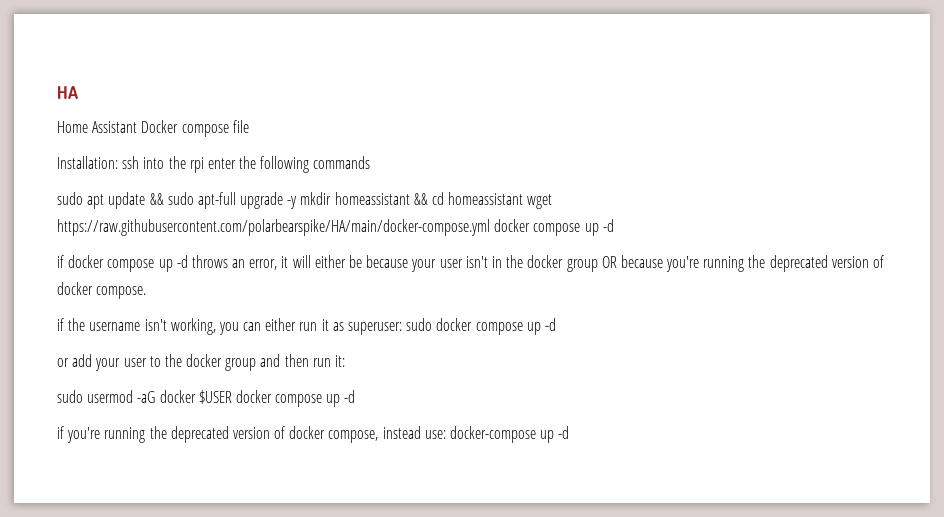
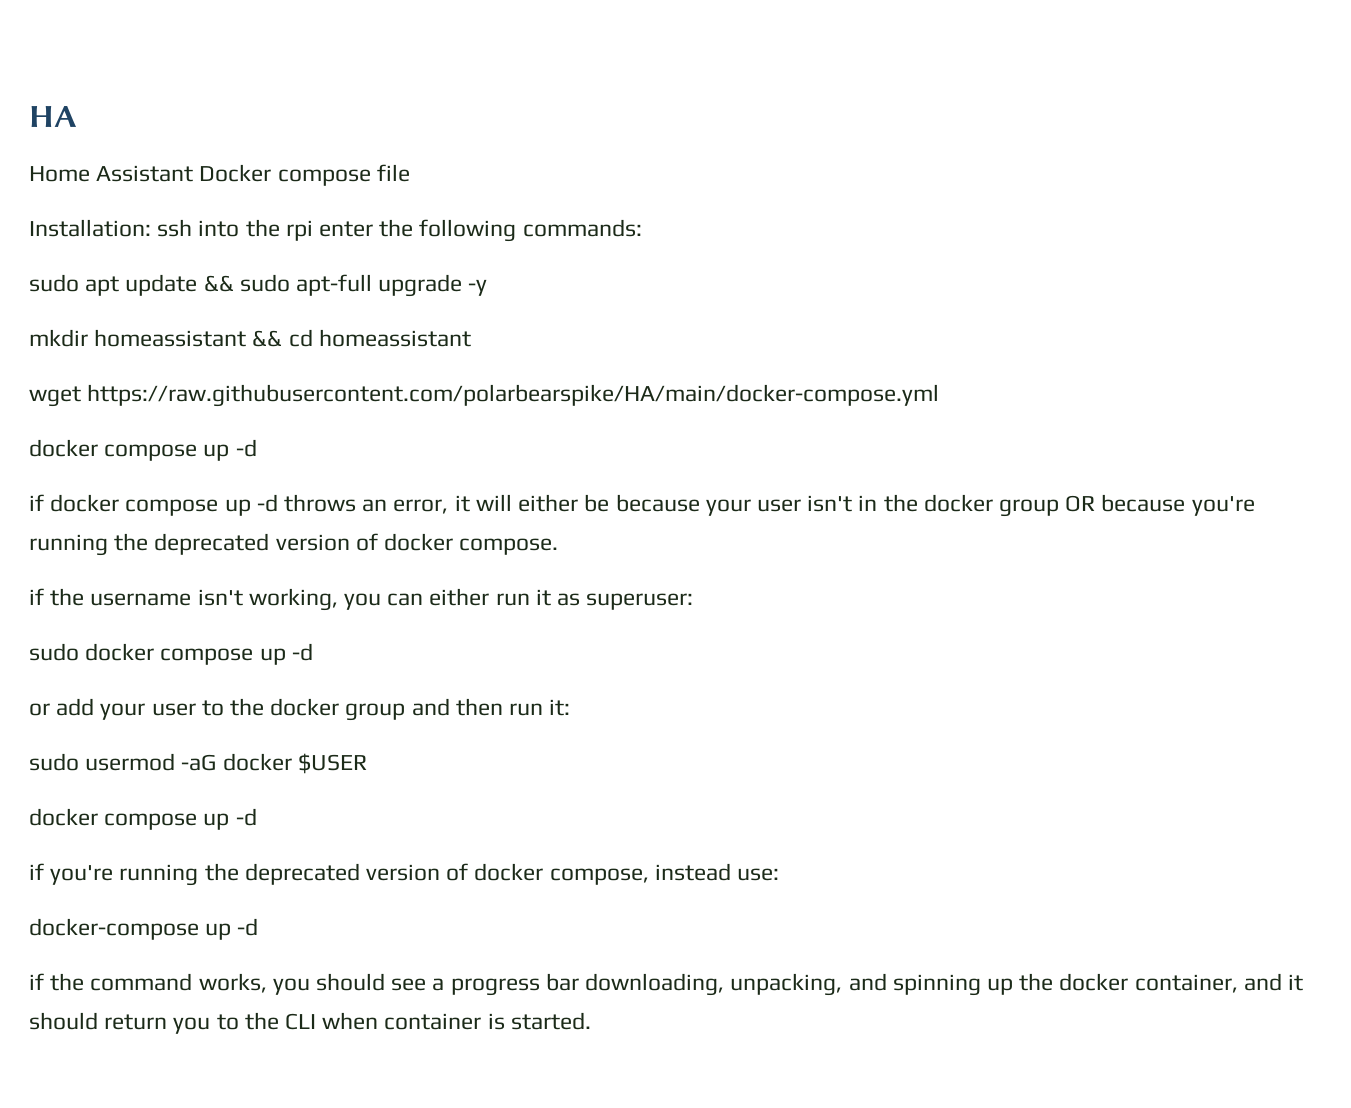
- Installation: ssh into the rpi enter the following commands
+ Installation: ssh into the rpi enter the following commands:
- sudo apt update && sudo apt-full upgrade -y mkdir homeassistant && cd homeassistant wget https://raw.githubusercontent.com/polarbearspike/HA/main/docker-compose.yml docker compose up -d
+ sudo apt update && sudo apt-full upgrade -y
+ mkdir homeassistant && cd homeassistant
+ wget https://raw.githubusercontent.com/polarbearspike/HA/main/docker-compose.yml
+ docker compose up -d
- if the username isn't working, you can either run it as superuser: sudo docker compose up -d
+ if the username isn't working, you can either run it as superuser:
+ sudo docker compose up -d
- sudo usermod -aG docker $USER docker compose up -d
+ sudo usermod -aG docker $USER
+ docker compose up -d
- if you're running the deprecated version of docker compose, instead use: docker-compose up -d
+ if you're running the deprecated version of docker compose, instead use:
+ docker-compose up -d
+ if the command works, you should see a progress bar downloading, unpacking, and spinning up the docker container, and it should return you to the CLI when container is started.

